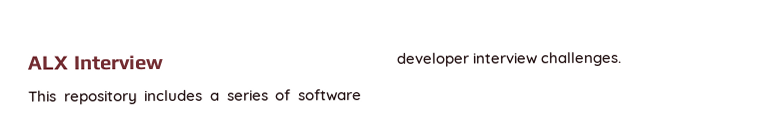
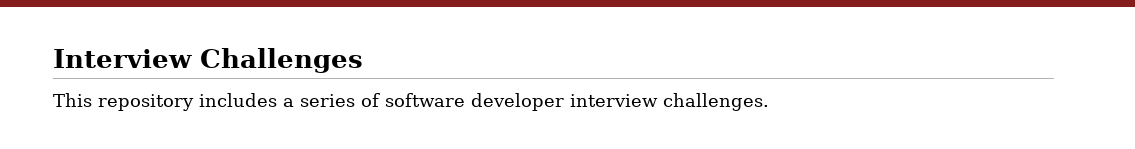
- ALX Interview
+ Interview Challenges

